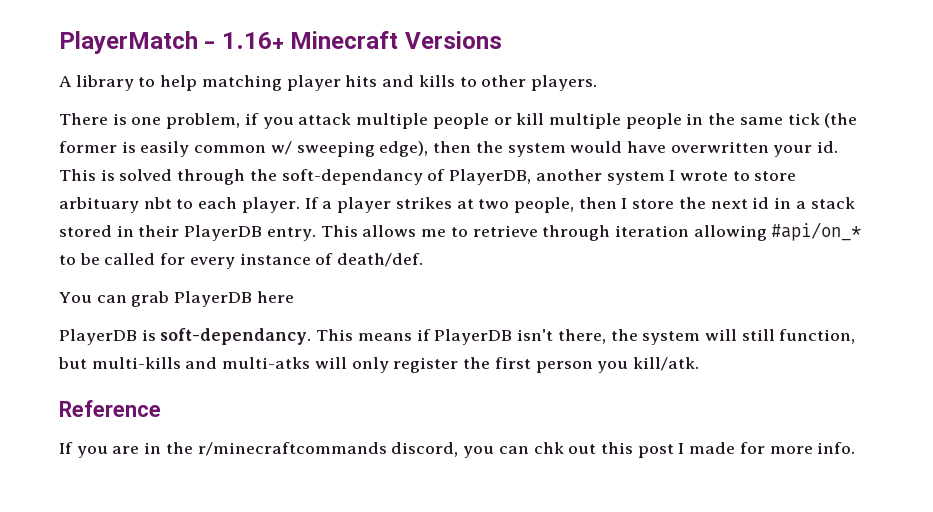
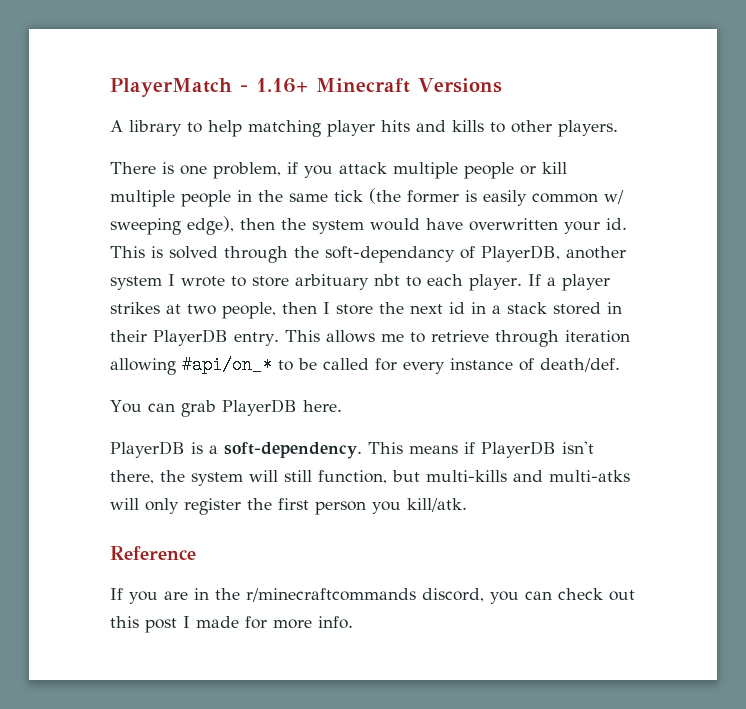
- You can grab PlayerDB here
+ You can grab PlayerDB here.
- PlayerDB is soft-dependancy.
+ PlayerDB is a soft-dependency.
- If you are in the r/minecraftcommands discord, you can chk out this post I made for more info.
+ If you are in the r/minecraftcommands discord, you can check out this post I made for more info.

